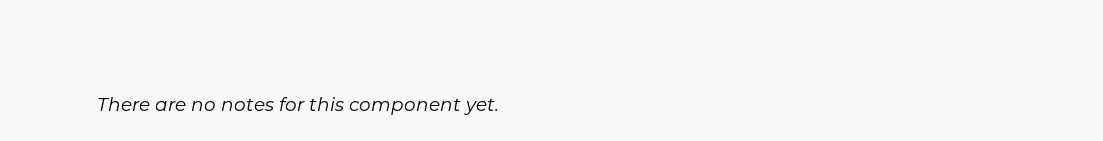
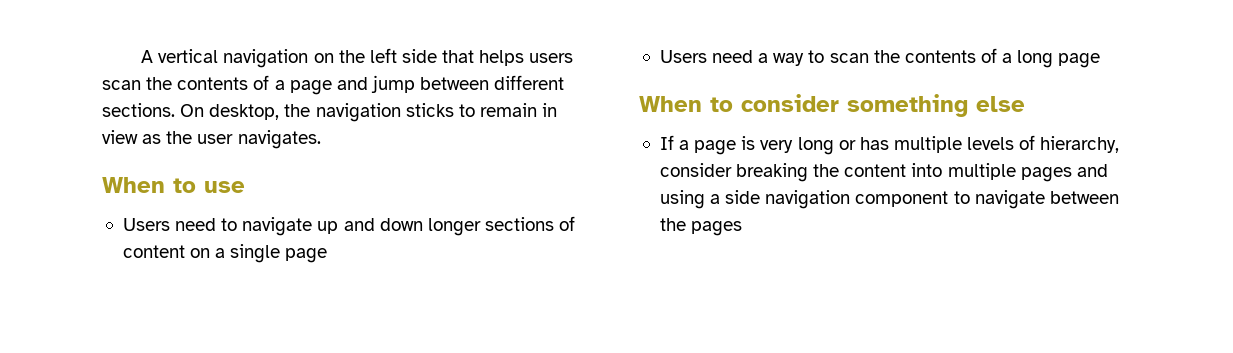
- There are no notes for this component yet.
+ A vertical navigation on the left side that helps users scan the contents of a page and jump between different sections. On desktop, the navigation sticks to remain in view as the user navigates.
+ When to use
+ Users need to navigate up and down longer sections of content on a single page
+ Users need a way to scan the contents of a long page
+ When to consider something else
+ If a page is very long or has multiple levels of hierarchy, consider breaking the content into multiple pages and using a side navigation component to navigate between the pages

